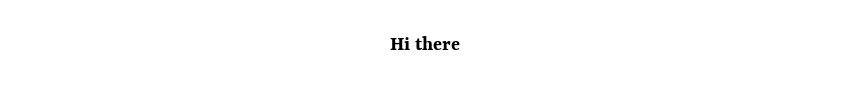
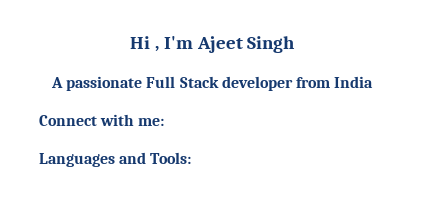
- Hi there
+ Hi , I'm Ajeet Singh
+ A passionate Full Stack developer from India
+ Connect with me:
+ Languages and Tools:

